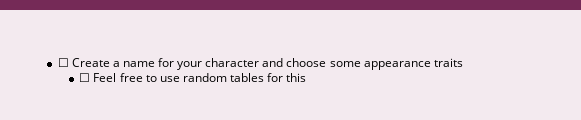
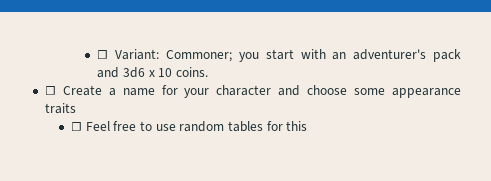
+ ☐ Variant: Commoner; you start with an adventurer's pack and 3d6 x 10 coins.

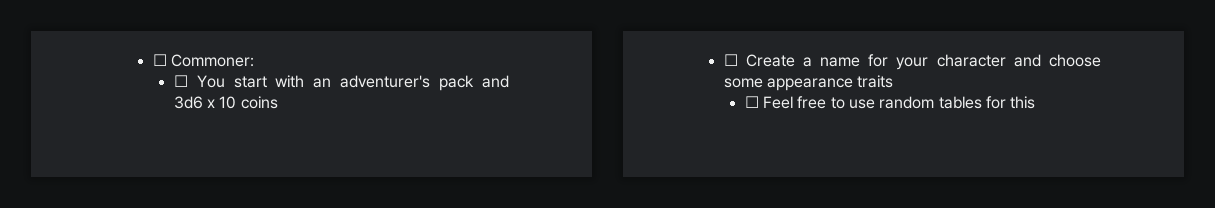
- ☐ Variant: Commoner; you start with an adventurer's pack and 3d6 x 10 coins.
+ ☐ Commoner:
+ ☐ You start with an adventurer's pack and 3d6 x 10 coins

